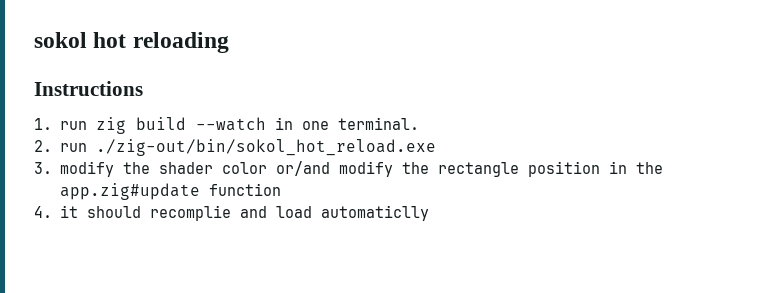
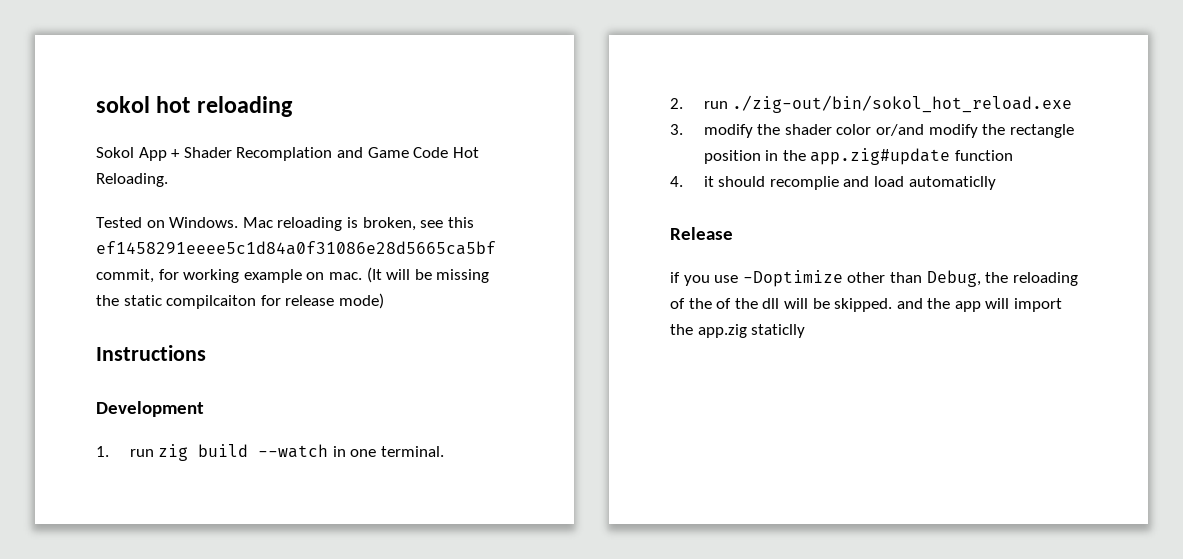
+ Sokol App + Shader Recomplation and Game Code Hot Reloading.
+ Tested on Windows. Mac reloading is broken, see this ef1458291eeee5c1d84a0f31086e28d5665ca5bf commit, for working example on mac. (It will be missing the static compilcaiton for release mode)
+ Development
+ Release
+ if you use -Doptimize other than Debug, the reloading of the of the dll will be skipped. and the app will import the app.zig staticlly

